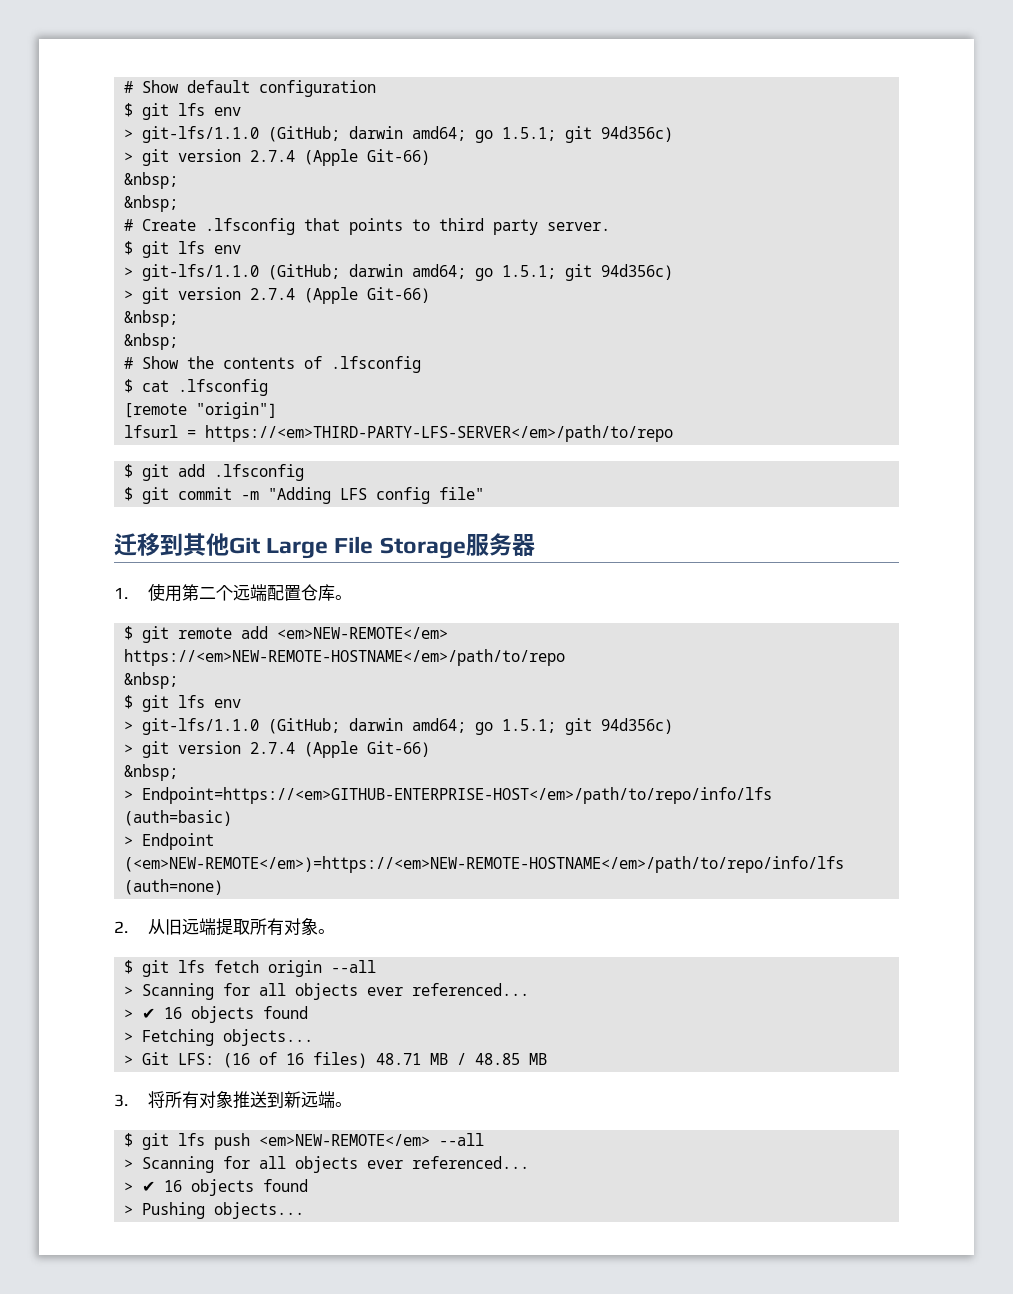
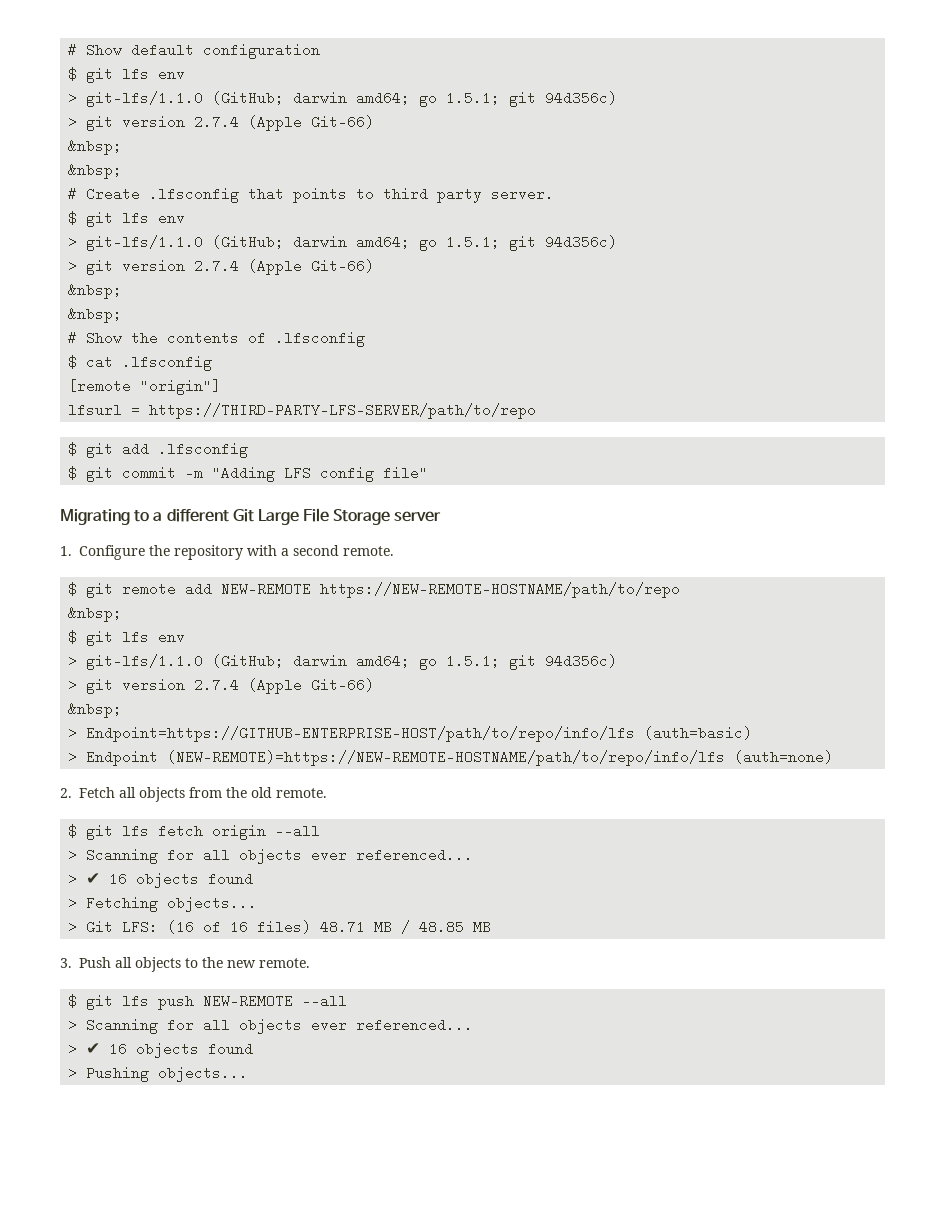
- lfsurl = https://<em>THIRD-PARTY-LFS-SERVER</em>/path/to/repo
+ lfsurl = https://THIRD-PARTY-LFS-SERVER/path/to/repo
- 迁移到其他Git Large File Storage服务器
+ Migrating to a different Git Large File Storage server
- 1.使用第二个远端配置仓库。
+ 1. Configure the repository with a second remote.
- $ git remote add <em>NEW-REMOTE</em> https://<em>NEW-REMOTE-HOSTNAME</em>/path/to/repo
+ $ git remote add NEW-REMOTE https://NEW-REMOTE-HOSTNAME/path/to/repo
- > Endpoint=https://<em>GITHUB-ENTERPRISE-HOST</em>/path/to/repo/info/lfs (auth=basic)
+ > Endpoint=https://GITHUB-ENTERPRISE-HOST/path/to/repo/info/lfs (auth=basic)
- > Endpoint (<em>NEW-REMOTE</em>)=https://<em>NEW-REMOTE-HOSTNAME</em>/path/to/repo/info/lfs (auth=none)
+ > Endpoint (NEW-REMOTE)=https://NEW-REMOTE-HOSTNAME/path/to/repo/info/lfs (auth=none)
- 2.从旧远端提取所有对象。
+ 2. Fetch all objects from the old remote.
- 3.将所有对象推送到新远端。
+ 3. Push all objects to the new remote.
- $ git lfs push <em>NEW-REMOTE</em> --all
+ $ git lfs push NEW-REMOTE --all

